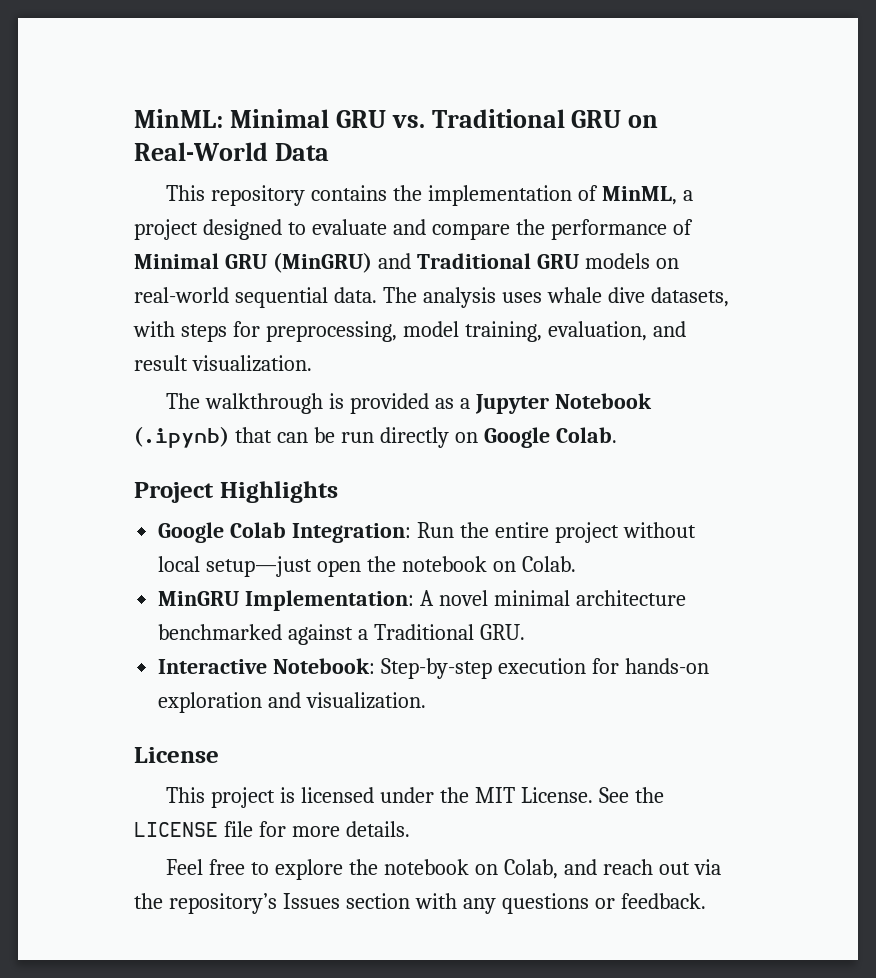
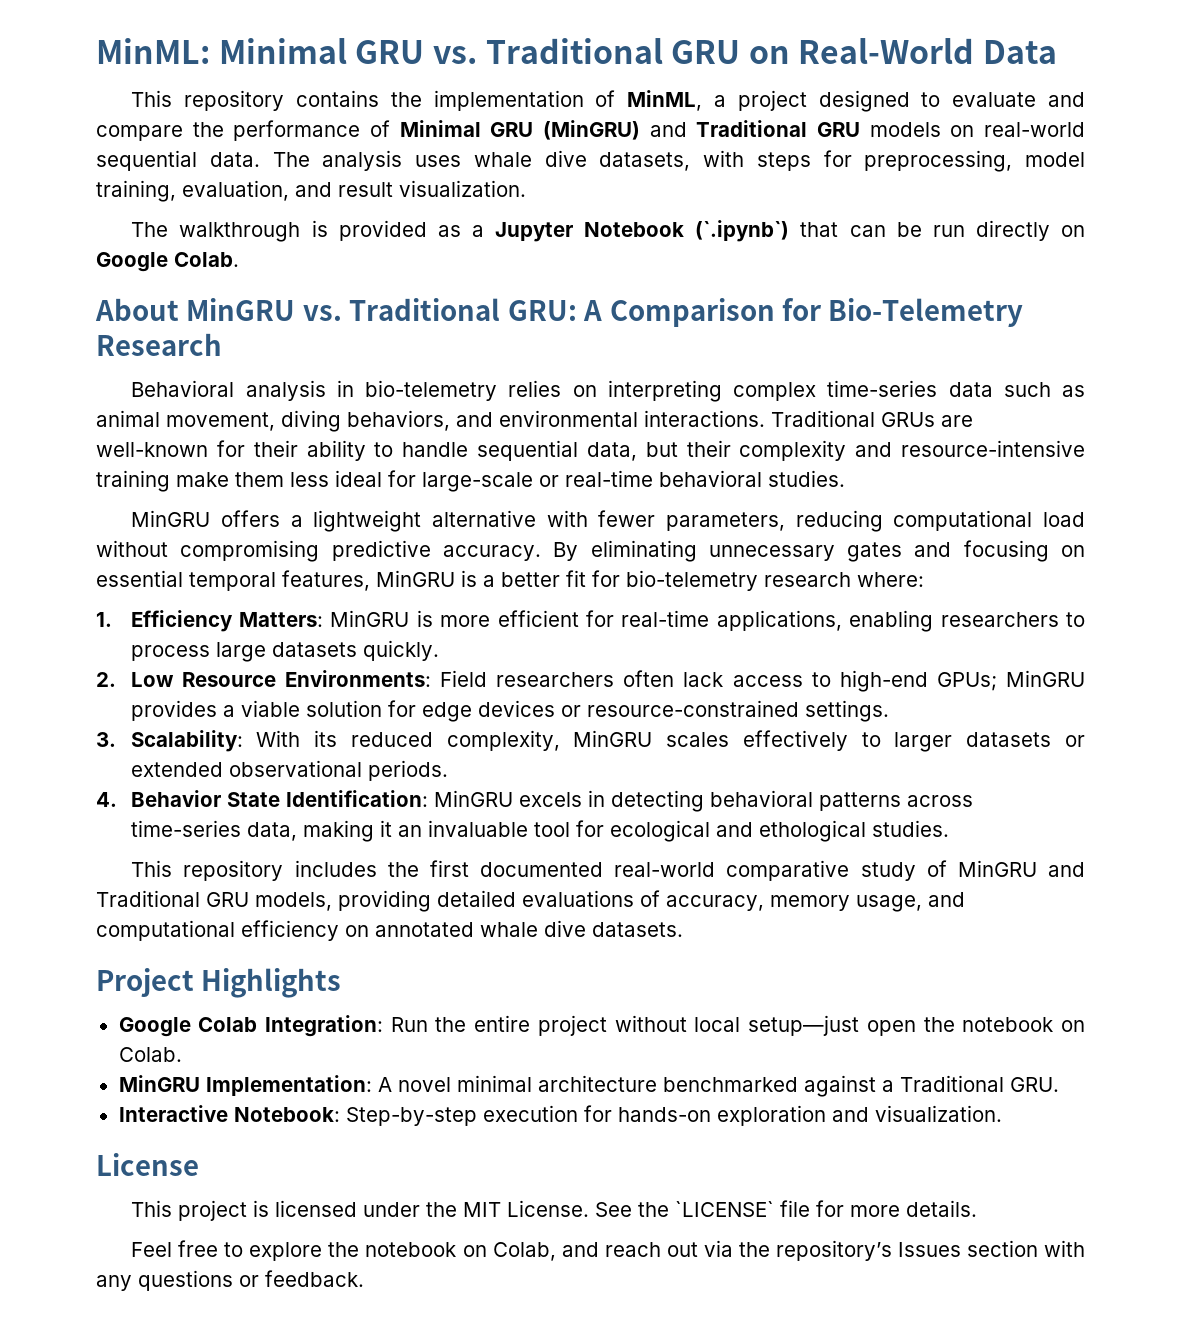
- The walkthrough is provided as a Jupyter Notebook (.ipynb) that can be run directly on Google Colab.
+ The walkthrough is provided as a Jupyter Notebook (`.ipynb`) that can be run directly on Google Colab.
+ About MinGRU vs. Traditional GRU: A Comparison for Bio-Telemetry Research
+ Behavioral analysis in bio-telemetry relies on interpreting complex time-series data such as animal movement, diving behaviors, and environmental interactions. Traditional GRUs are well-known for their ability to handle sequential data, but their complexity and resource-intensive training make them less ideal for large-scale or real-time behavioral studies.
+ MinGRU offers a lightweight alternative with fewer parameters, reducing computational load without compromising predictive accuracy. By eliminating unnecessary gates and focusing on essential temporal features, MinGRU is a better fit for bio-telemetry research where:
+ 1. Efficiency Matters: MinGRU is more efficient for real-time applications, enabling researchers to process large datasets quickly.
+ 2. Low Resource Environments: Field researchers often lack access to high-end GPUs; MinGRU provides a viable solution for edge devices or resource-constrained settings.
+ 3. Scalability: With its reduced complexity, MinGRU scales effectively to larger datasets or extended observational periods.
+ 4. Behavior State Identification: MinGRU excels in detecting behavioral patterns across time-series data, making it an invaluable tool for ecological and ethological studies.
+ This repository includes the first documented real-world comparative study of MinGRU and Traditional GRU models, providing detailed evaluations of accuracy, memory usage, and computational efficiency on annotated whale dive datasets.
- See the LICENSE file for more details.
+ See the `LICENSE` file for more details.

